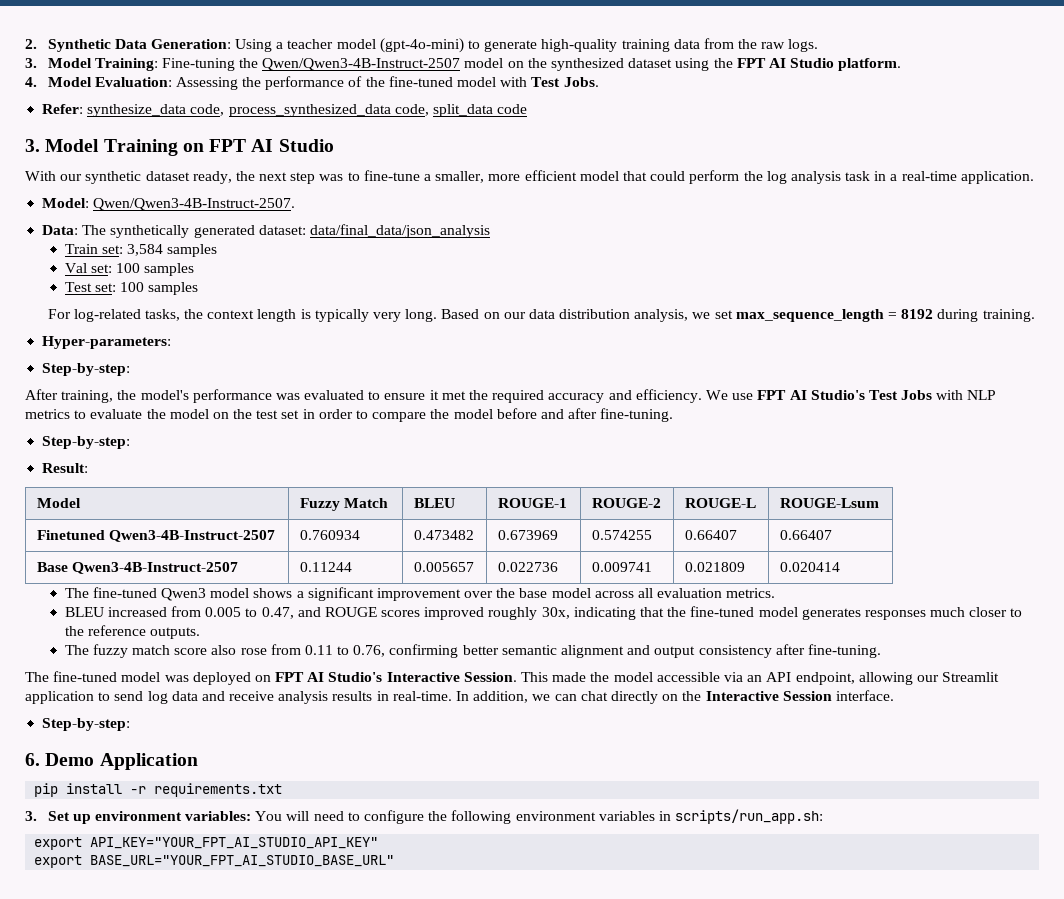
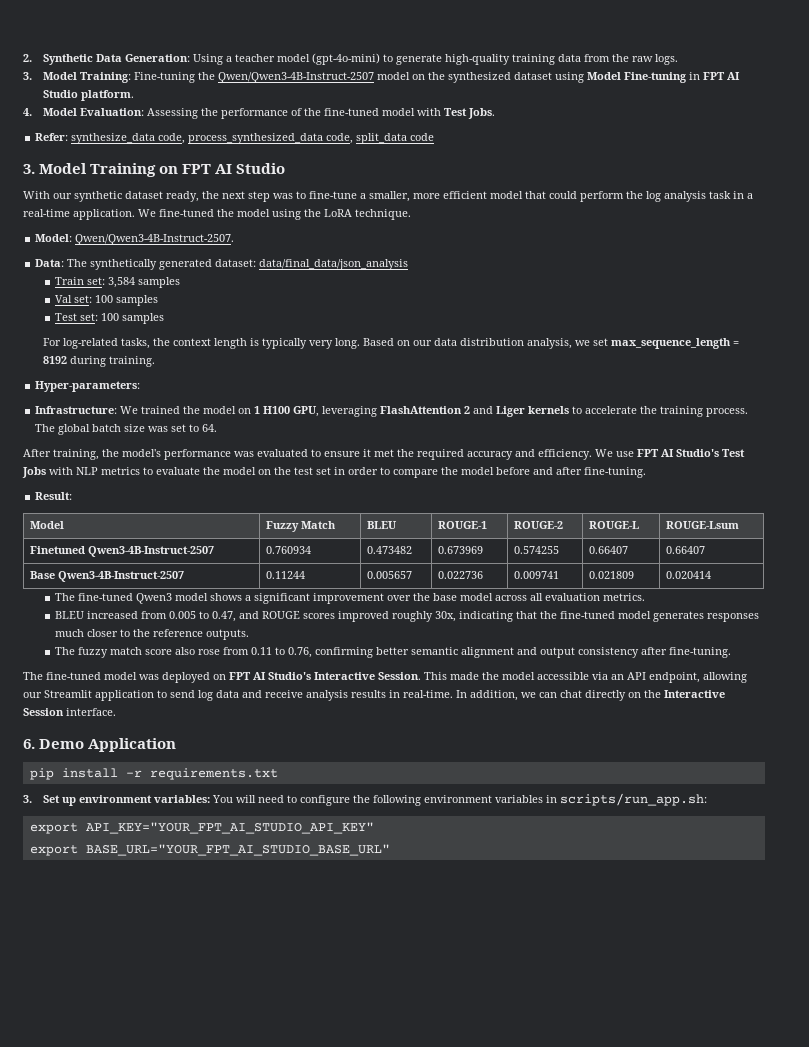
- 3. Model Training: Fine-tuning the Qwen/Qwen3-4B-Instruct-2507 model on the synthesized dataset using the FPT AI Studio platform.
+ 3. Model Training: Fine-tuning the Qwen/Qwen3-4B-Instruct-2507 model on the synthesized dataset using Model Fine-tuning in FPT AI Studio platform.
+ We fine-tuned the model using the LoRA technique.
  Hyper-parameters:
- Step-by-step:
+ Infrastructure: We trained the model on 1 H100 GPU, leveraging FlashAttention 2 and Liger kernels to accelerate the training process. The global batch size was set to 64.
  We use FPT AI Studio's Test Jobs with NLP metrics to evaluate the model on the test set in order to compare the model before and after fine-tuning.
- Step-by-step:
  In addition, we can chat directly on the Interactive Session interface.
- Step-by-step:

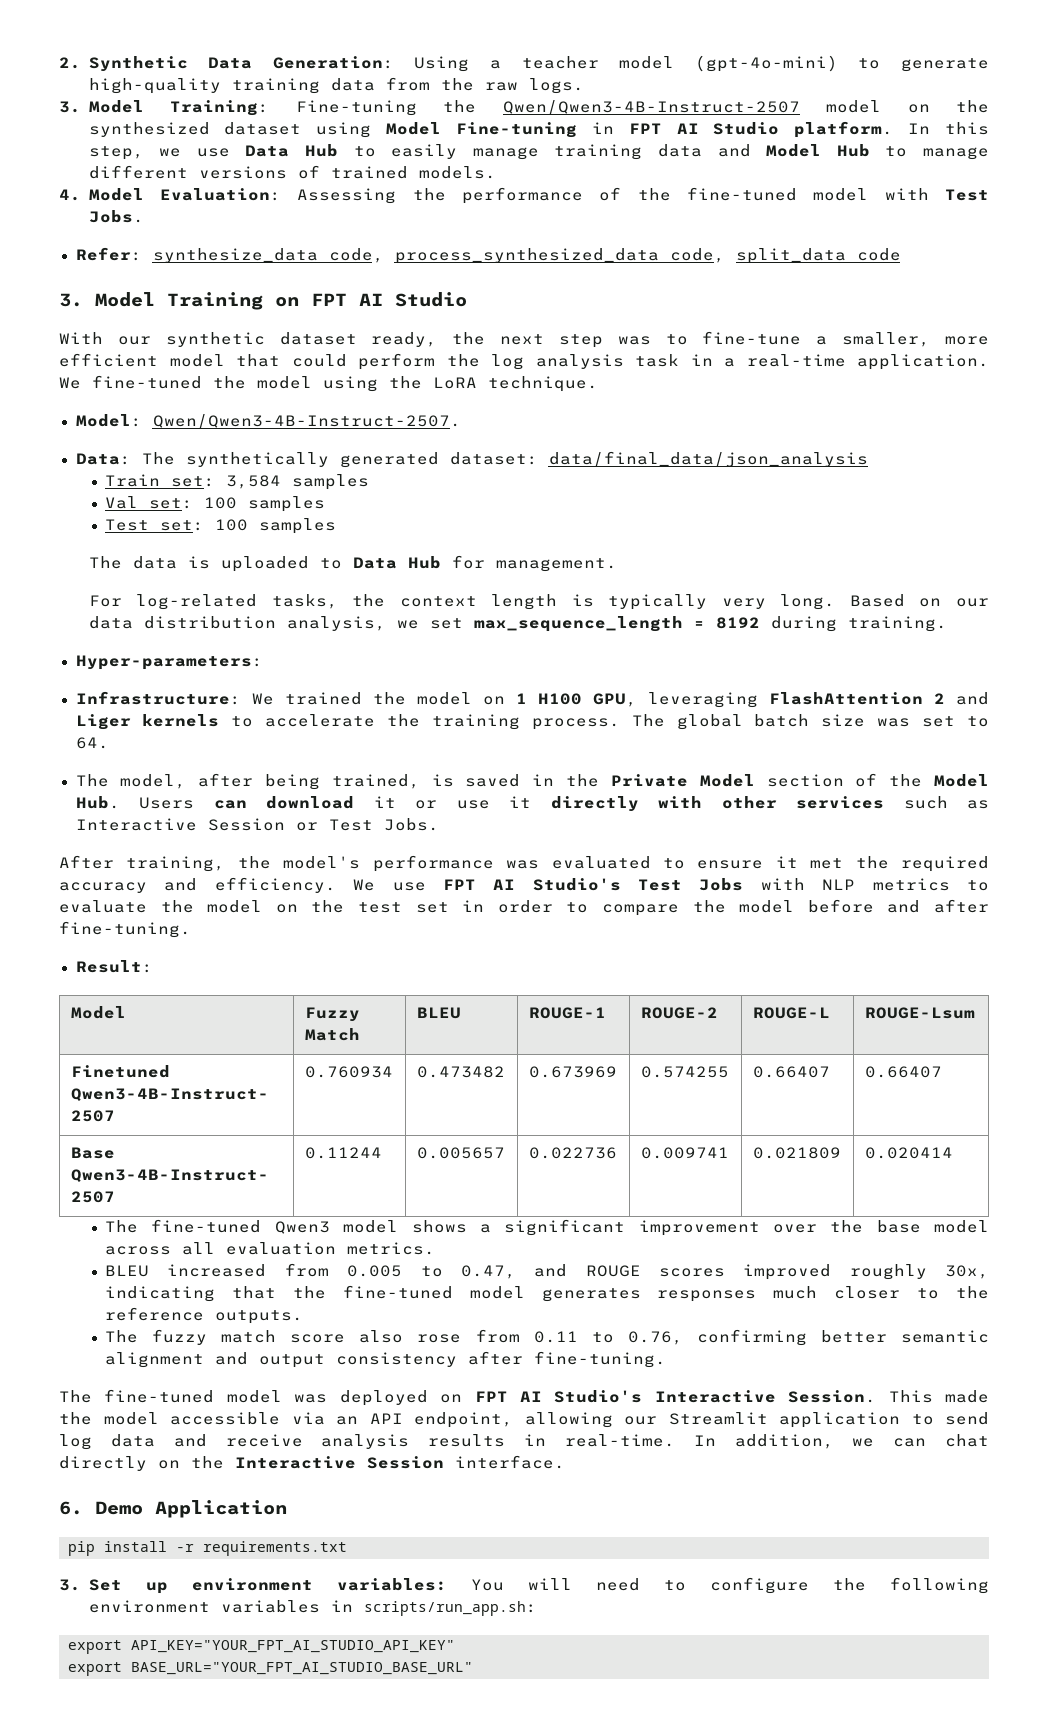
+ In this step, we use Data Hub to easily manage training data and Model Hub to manage different versions of trained models.
+ The data is uploaded to Data Hub for management.
+ The model, after being trained, is saved in the Private Model section of the Model Hub. Users can download it or use it directly with other services such as Interactive Session or Test Jobs.

